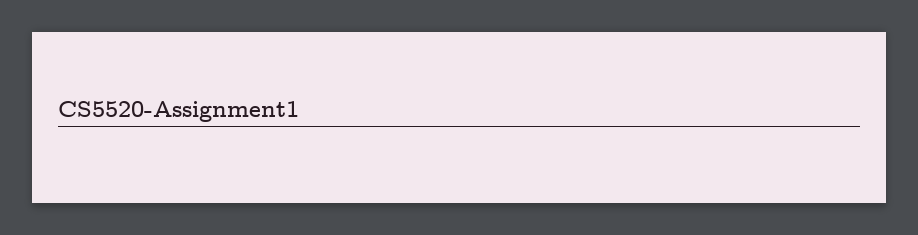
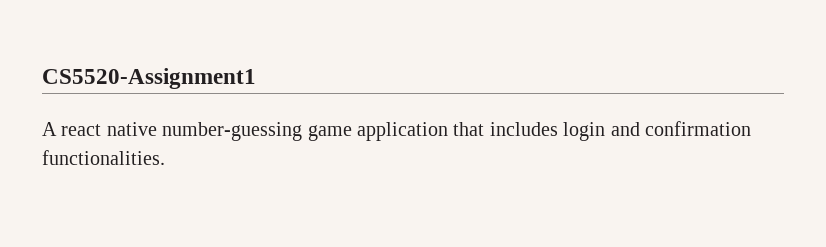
+ A react native number-guessing game application that includes login and confirmation functionalities.

